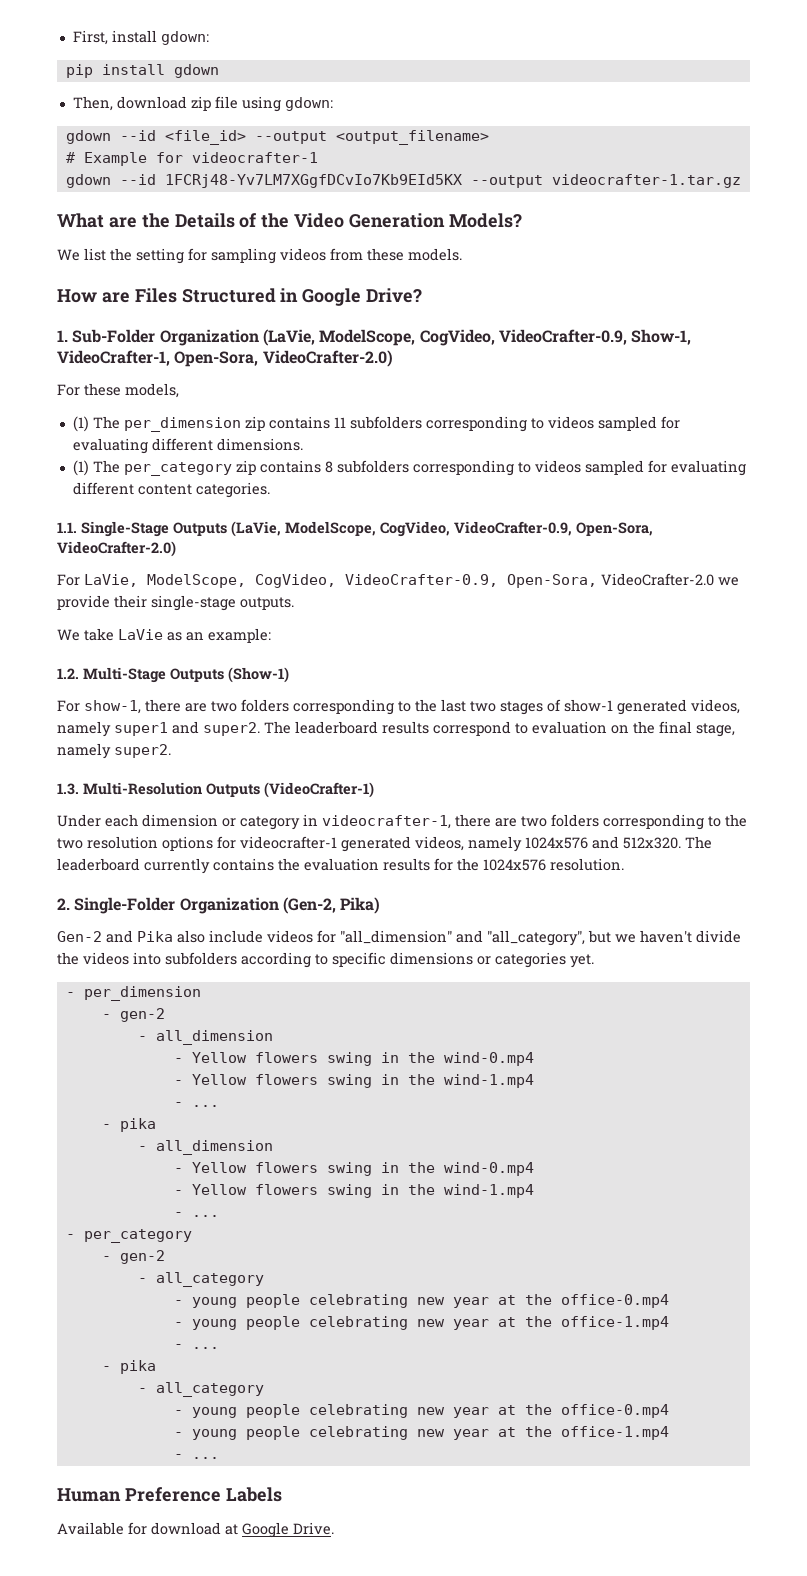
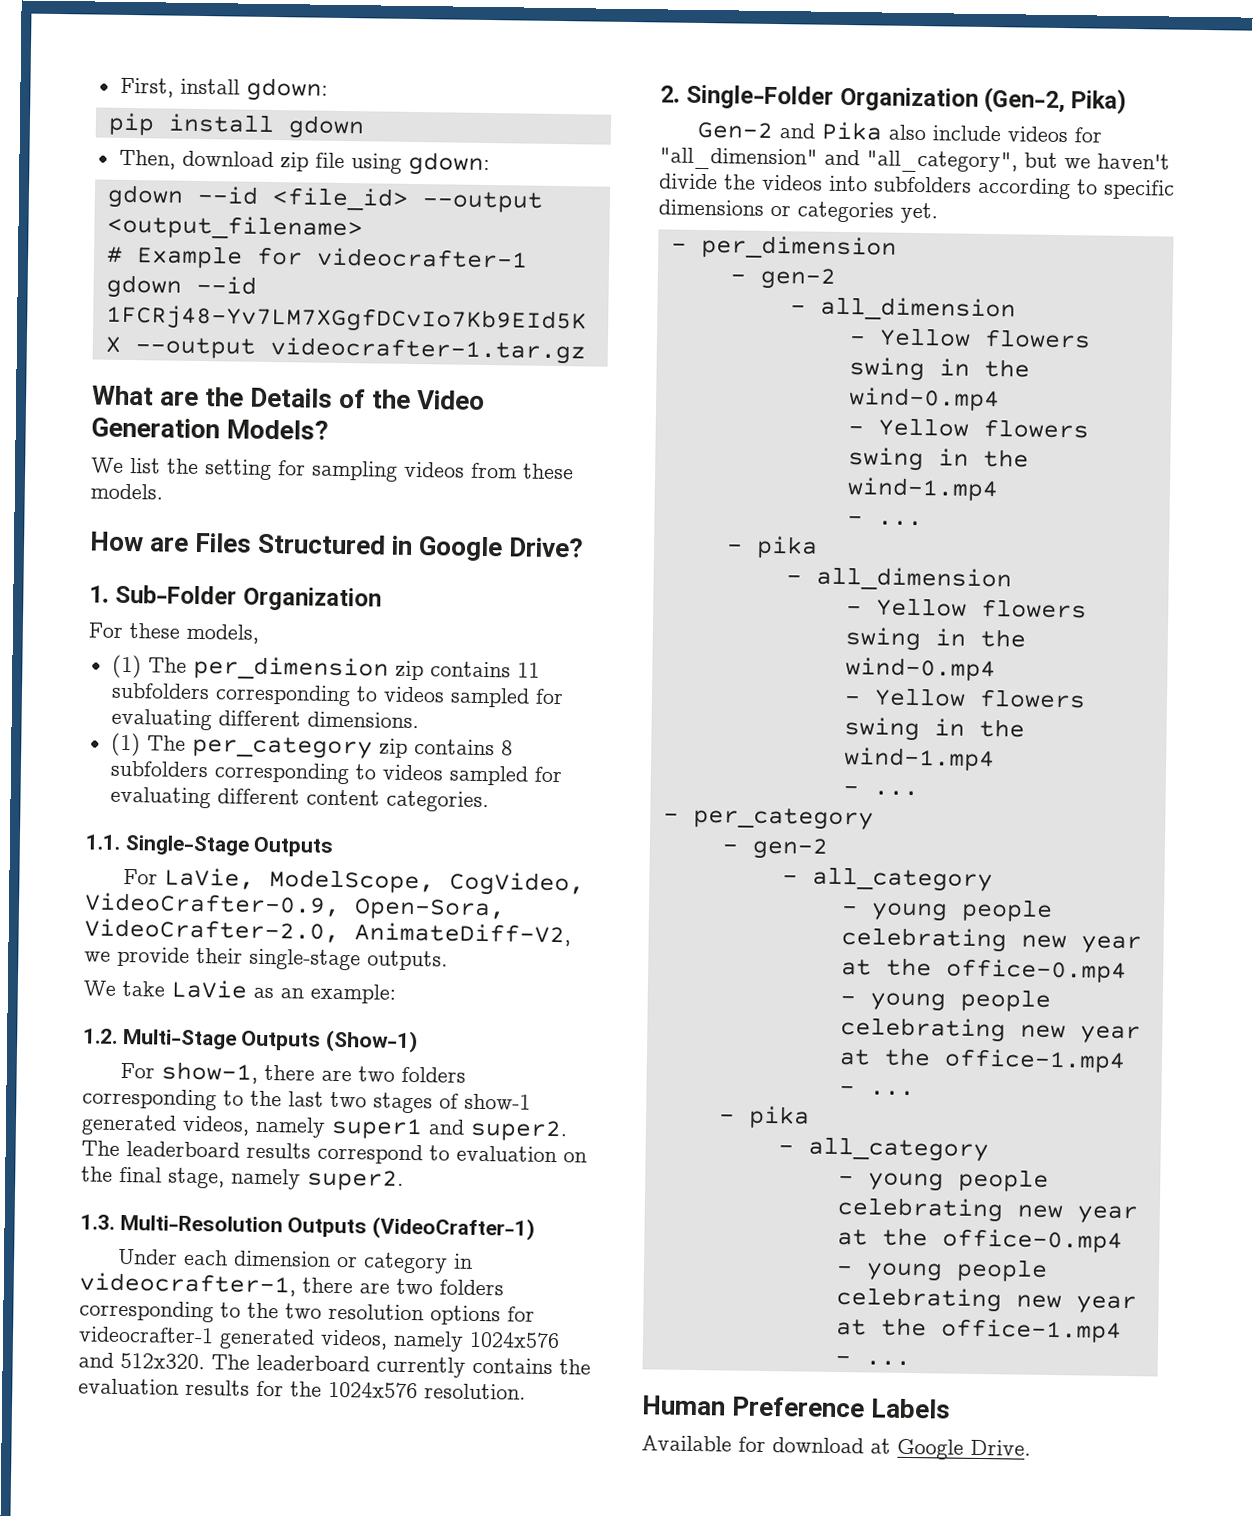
- 1. Sub-Folder Organization (LaVie, ModelScope, CogVideo, VideoCrafter-0.9, Show-1, VideoCrafter-1, Open-Sora, VideoCrafter-2.0)
+ 1. Sub-Folder Organization
- 1.1. Single-Stage Outputs (LaVie, ModelScope, CogVideo, VideoCrafter-0.9, Open-Sora, VideoCrafter-2.0)
+ 1.1. Single-Stage Outputs
- For LaVie, ModelScope, CogVideo, VideoCrafter-0.9, Open-Sora, VideoCrafter-2.0 we provide their single-stage outputs.
+ For LaVie, ModelScope, CogVideo, VideoCrafter-0.9, Open-Sora, VideoCrafter-2.0, AnimateDiff-V2, we provide their single-stage outputs.

